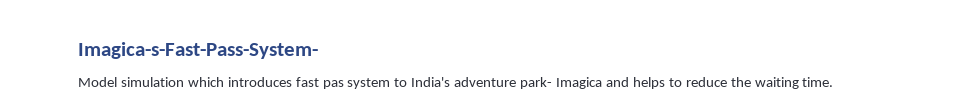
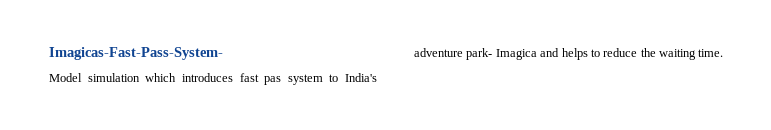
- Imagica-s-Fast-Pass-System-
+ Imagicas-Fast-Pass-System-

